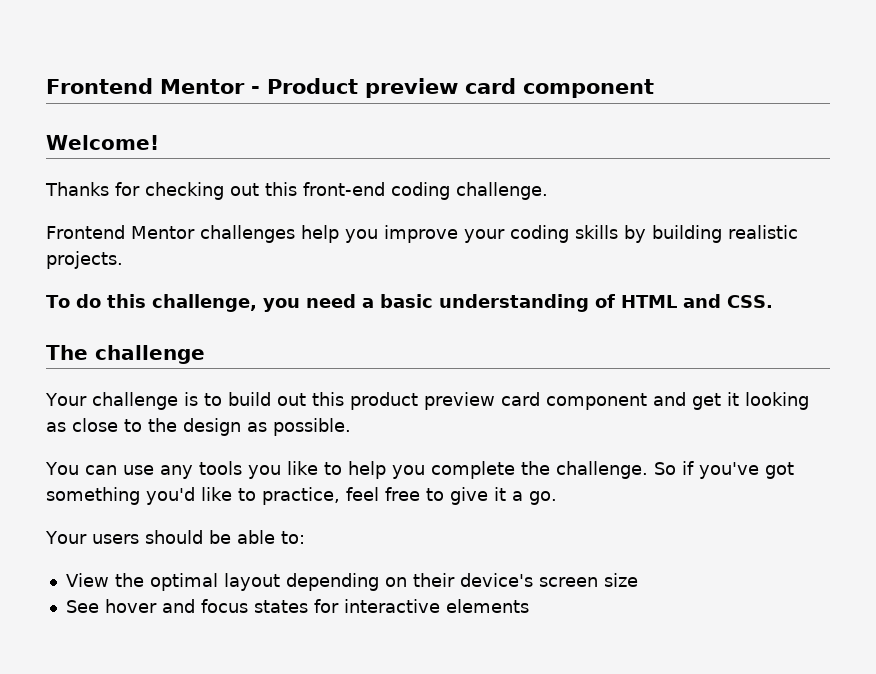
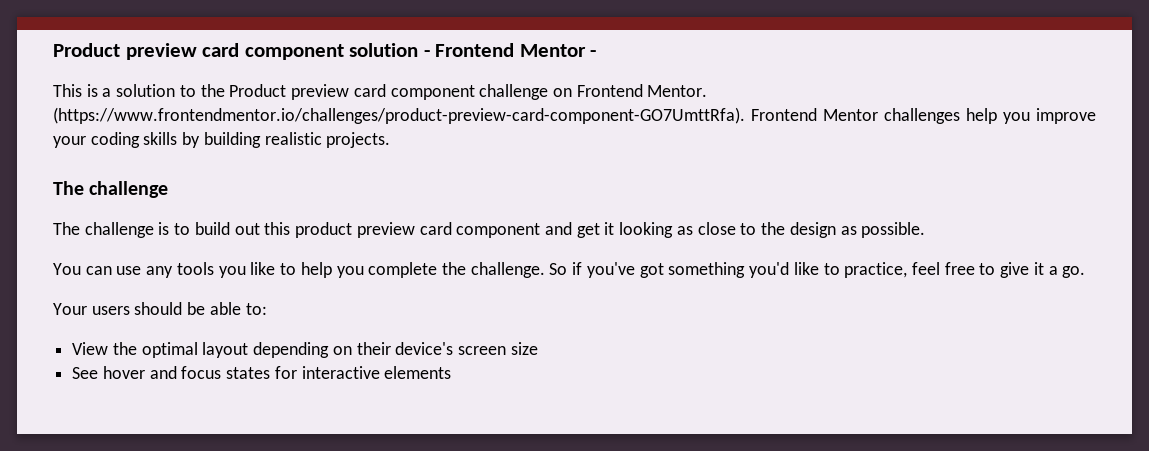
- Frontend Mentor - Product preview card component
- Welcome!
- Thanks for checking out this front-end coding challenge.
- Frontend Mentor challenges help you improve your coding skills by building realistic projects.
+ Product preview card component solution - Frontend Mentor -
+ This is a solution to the Product preview card component challenge on Frontend Mentor. (https://www.frontendmentor.io/challenges/product-preview-card-component-GO7UmttRfa). Frontend Mentor challenges help you improve your coding skills by building realistic projects.
- To do this challenge, you need a basic understanding of HTML and CSS.
- Your challenge is to build out this product preview card component and get it looking as close to the design as possible.
+ The challenge is to build out this product preview card component and get it looking as close to the design as possible.

